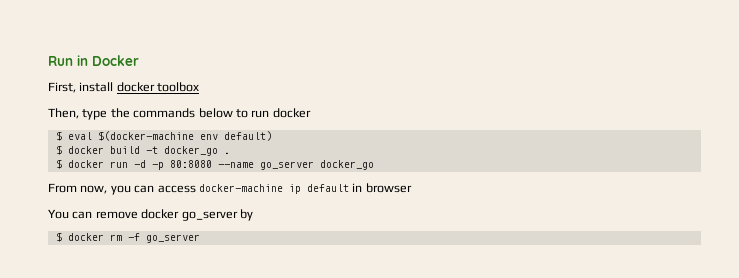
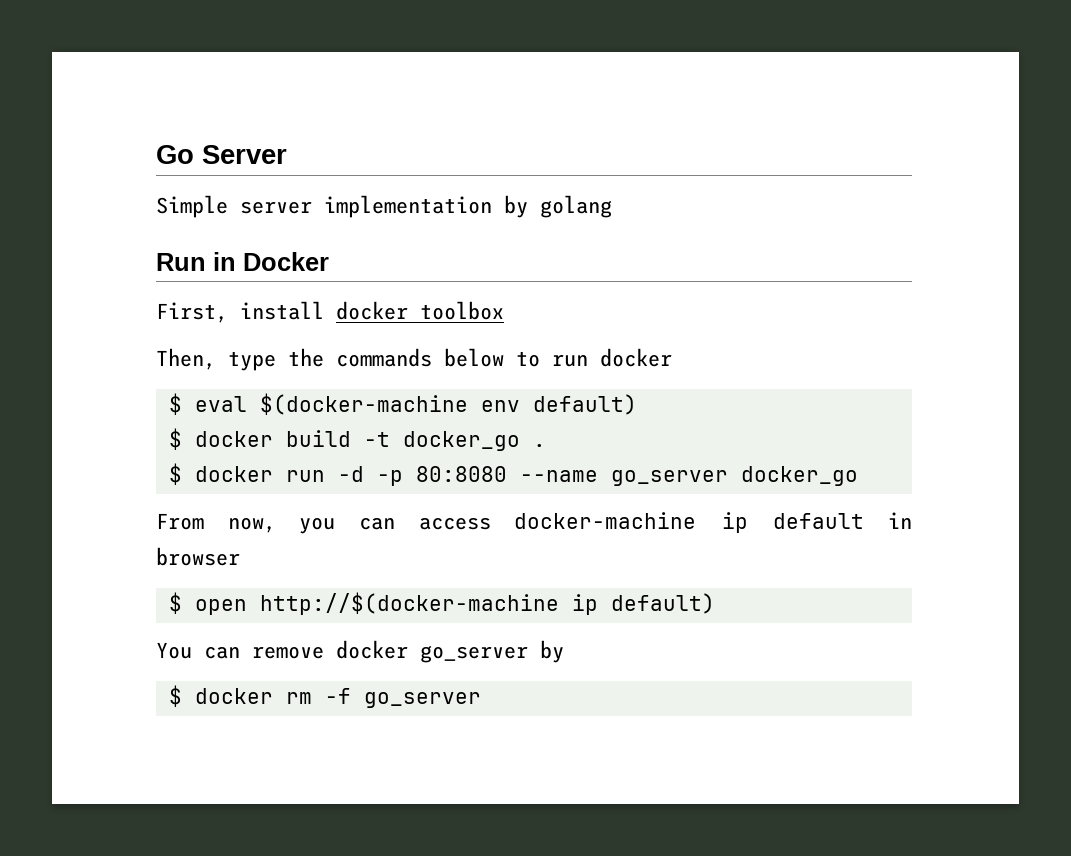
+ Go Server
+ Simple server implementation by golang
+ $ open http://$(docker-machine ip default)

